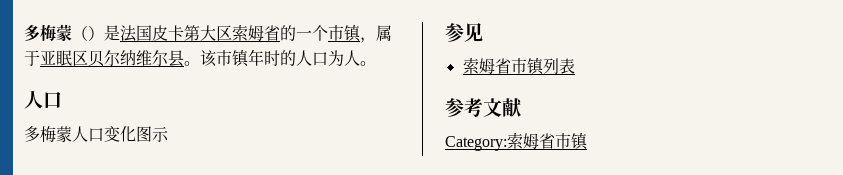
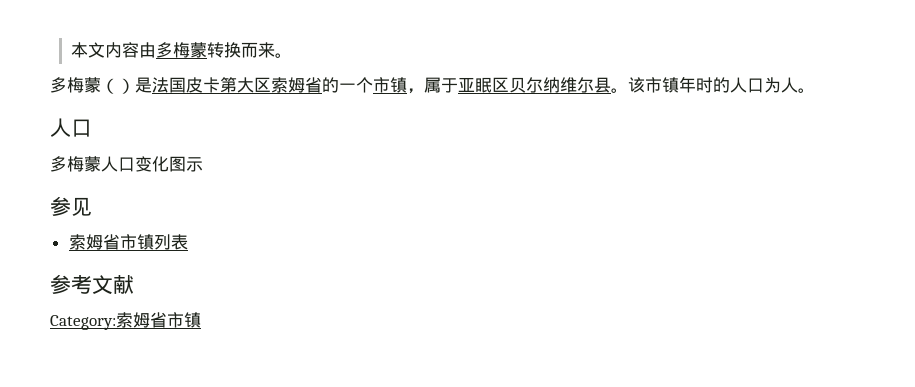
+ 本文内容由多梅蒙转换而来。

